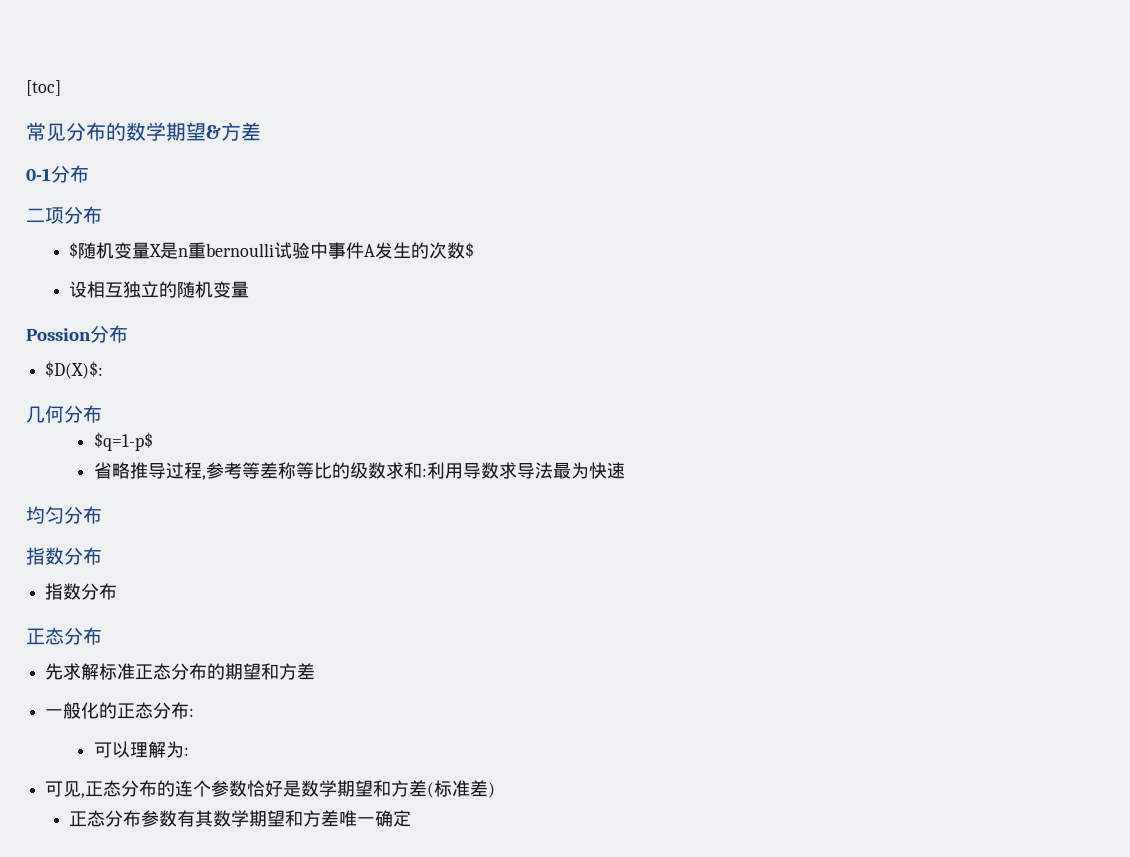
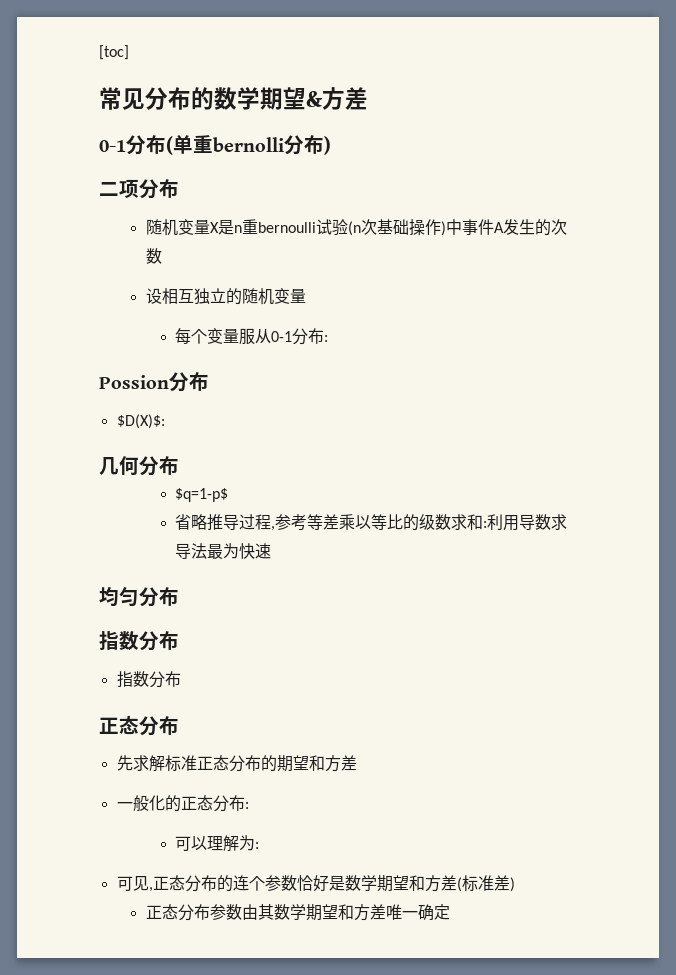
- 0-1分布
+ 0-1分布(单重bernolli分布)
- $随机变量X是n重bernoulli试验中事件A发生的次数$
+ 随机变量X是n重bernoulli试验(n次基础操作)中事件A发生的次数
+ 每个变量服从0-1分布:
- 省略推导过程,参考等差称等比的级数求和:利用导数求导法最为快速
+ 省略推导过程,参考等差乘以等比的级数求和:利用导数求导法最为快速
- 正态分布参数有其数学期望和方差唯一确定
+ 正态分布参数由其数学期望和方差唯一确定

